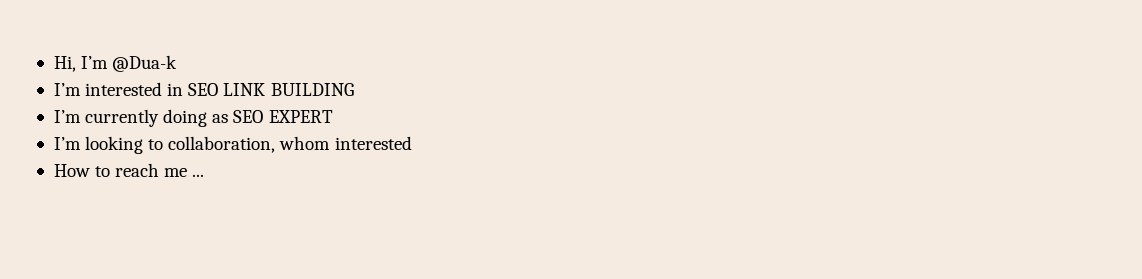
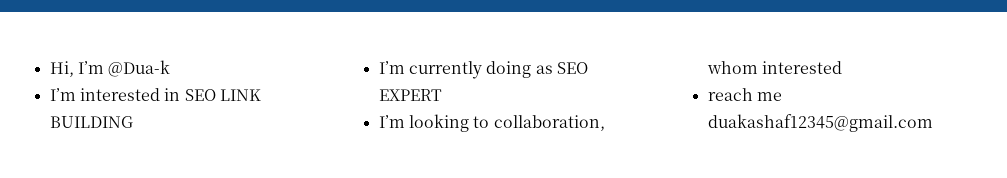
- How to reach me ...
+ reach me duakashaf12345@gmail.com

